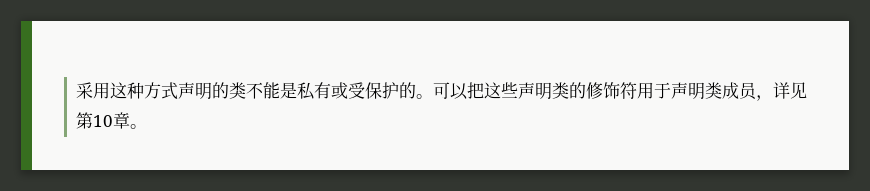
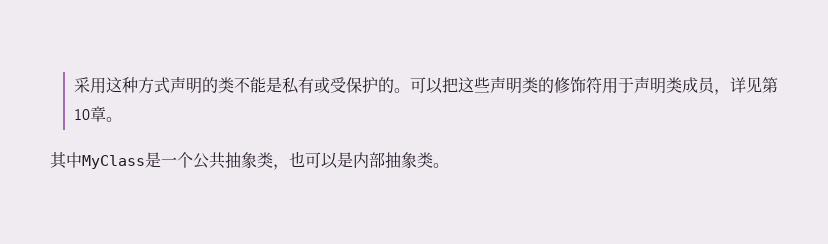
+ 其中MyClass是一个公共抽象类，也可以是内部抽象类。

